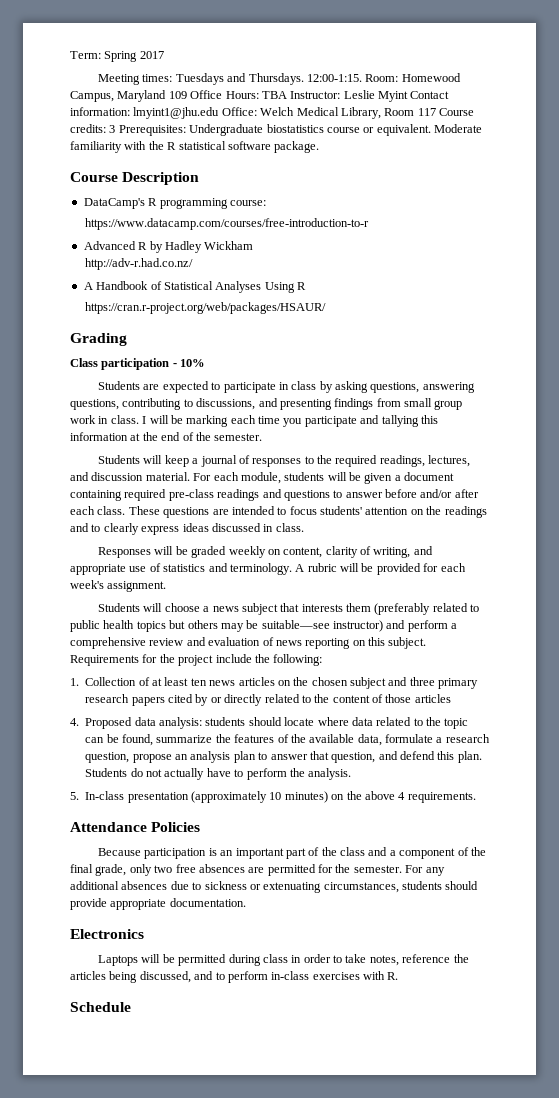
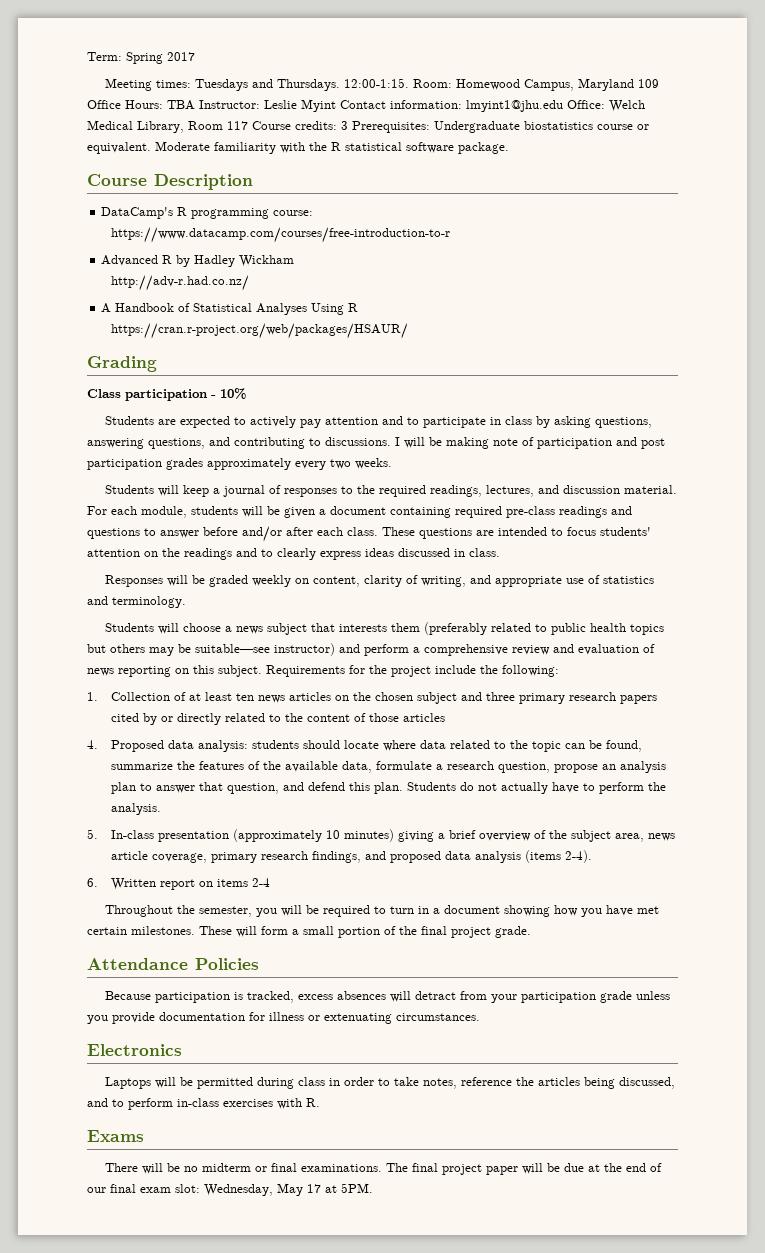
- Students are expected to participate in class by asking questions, answering questions, contributing to discussions, and presenting findings from small group work in class. I will be marking each time you participate and tallying this information at the end of the semester.
+ Students are expected to actively pay attention and to participate in class by asking questions, answering questions, and contributing to discussions. I will be making note of participation and post participation grades approximately every two weeks.
- A rubric will be provided for each week's assignment.
- 5. In-class presentation (approximately 10 minutes) on the above 4 requirements.
+ 5. In-class presentation (approximately 10 minutes) giving a brief overview of the subject area, news article coverage, primary research findings, and proposed data analysis (items 2-4).
+ 6. Written report on items 2-4
+ Throughout the semester, you will be required to turn in a document showing how you have met certain milestones. These will form a small portion of the final project grade.
- Because participation is an important part of the class and a component of the final grade, only two free absences are permitted for the semester. For any additional absences due to sickness or extenuating circumstances, students should provide appropriate documentation.
+ Because participation is tracked, excess absences will detract from your participation grade unless you provide documentation for illness or extenuating circumstances.
- Schedule
+ Exams
+ There will be no midterm or final examinations. The final project paper will be due at the end of our final exam slot: Wednesday, May 17 at 5PM.

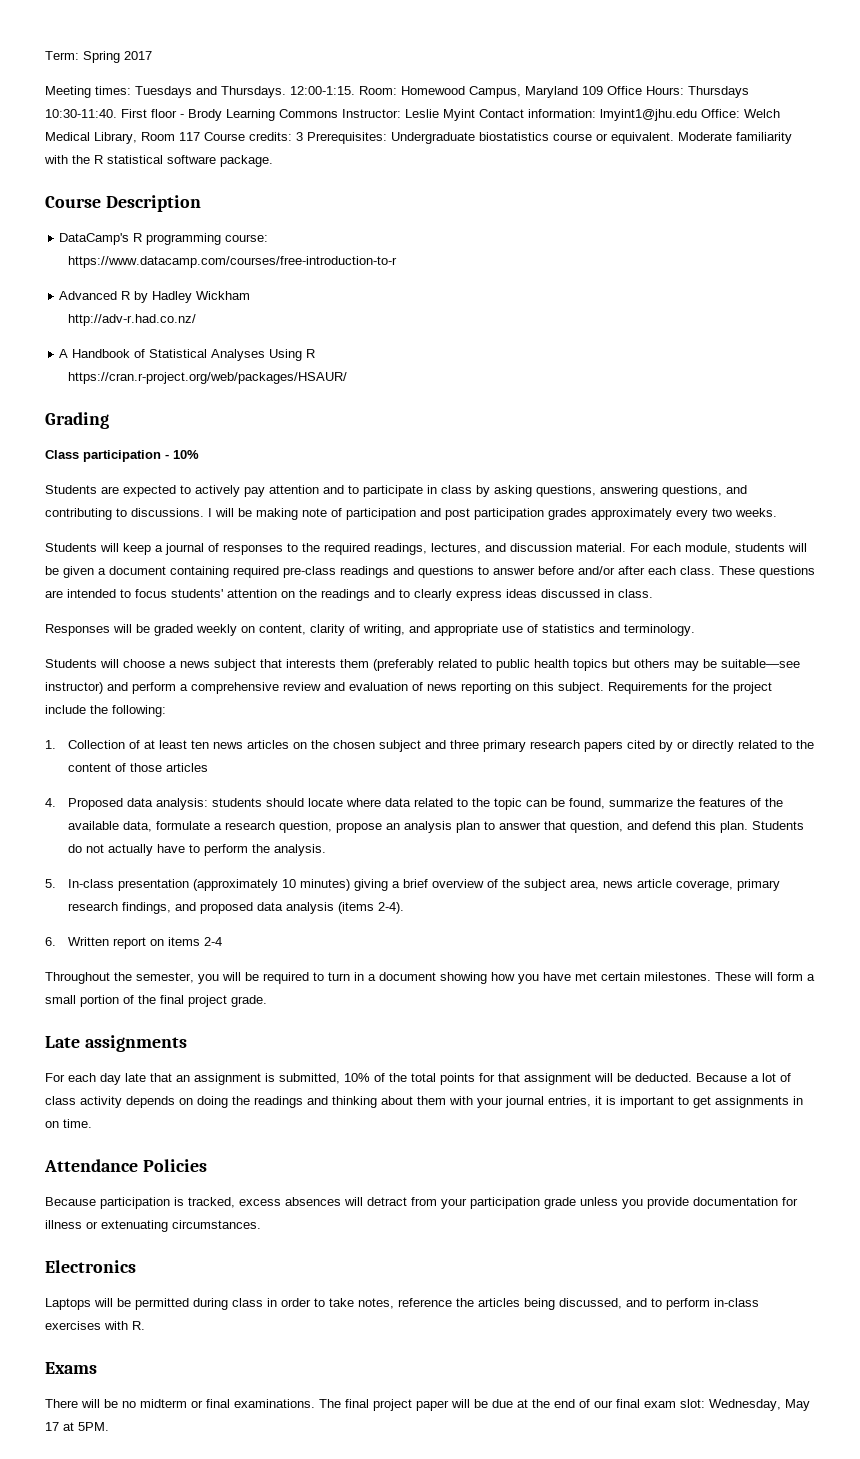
- Room: Homewood Campus, Maryland 109 Office Hours: TBA Instructor: Leslie Myint Contact information: lmyint1@jhu.edu Office: Welch Medical Library, Room 117 Course credits: 3 Prerequisites: Undergraduate biostatistics course or equivalent.
+ Room: Homewood Campus, Maryland 109 Office Hours: Thursdays 10:30-11:40. First floor - Brody Learning Commons Instructor: Leslie Myint Contact information: lmyint1@jhu.edu Office: Welch Medical Library, Room 117 Course credits: 3 Prerequisites: Undergraduate biostatistics course or equivalent.
+ Late assignments
+ For each day late that an assignment is submitted, 10% of the total points for that assignment will be deducted. Because a lot of class activity depends on doing the readings and thinking about them with your journal entries, it is important to get assignments in on time.

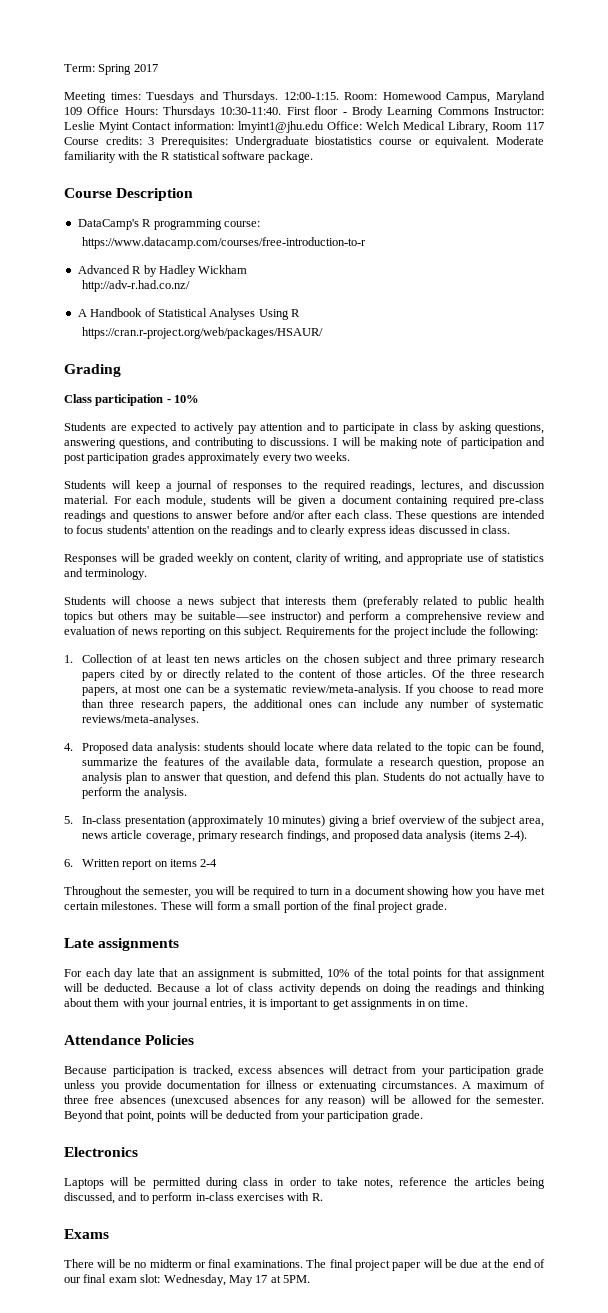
- 1. Collection of at least ten news articles on the chosen subject and three primary research papers cited by or directly related to the content of those articles
+ 1. Collection of at least ten news articles on the chosen subject and three primary research papers cited by or directly related to the content of those articles. Of the three research papers, at most one can be a systematic review/meta-analysis. If you choose to read more than three research papers, the additional ones can include any number of systematic reviews/meta-analyses.
+ A maximum of three free absences (unexcused absences for any reason) will be allowed for the semester. Beyond that point, points will be deducted from your participation grade.

